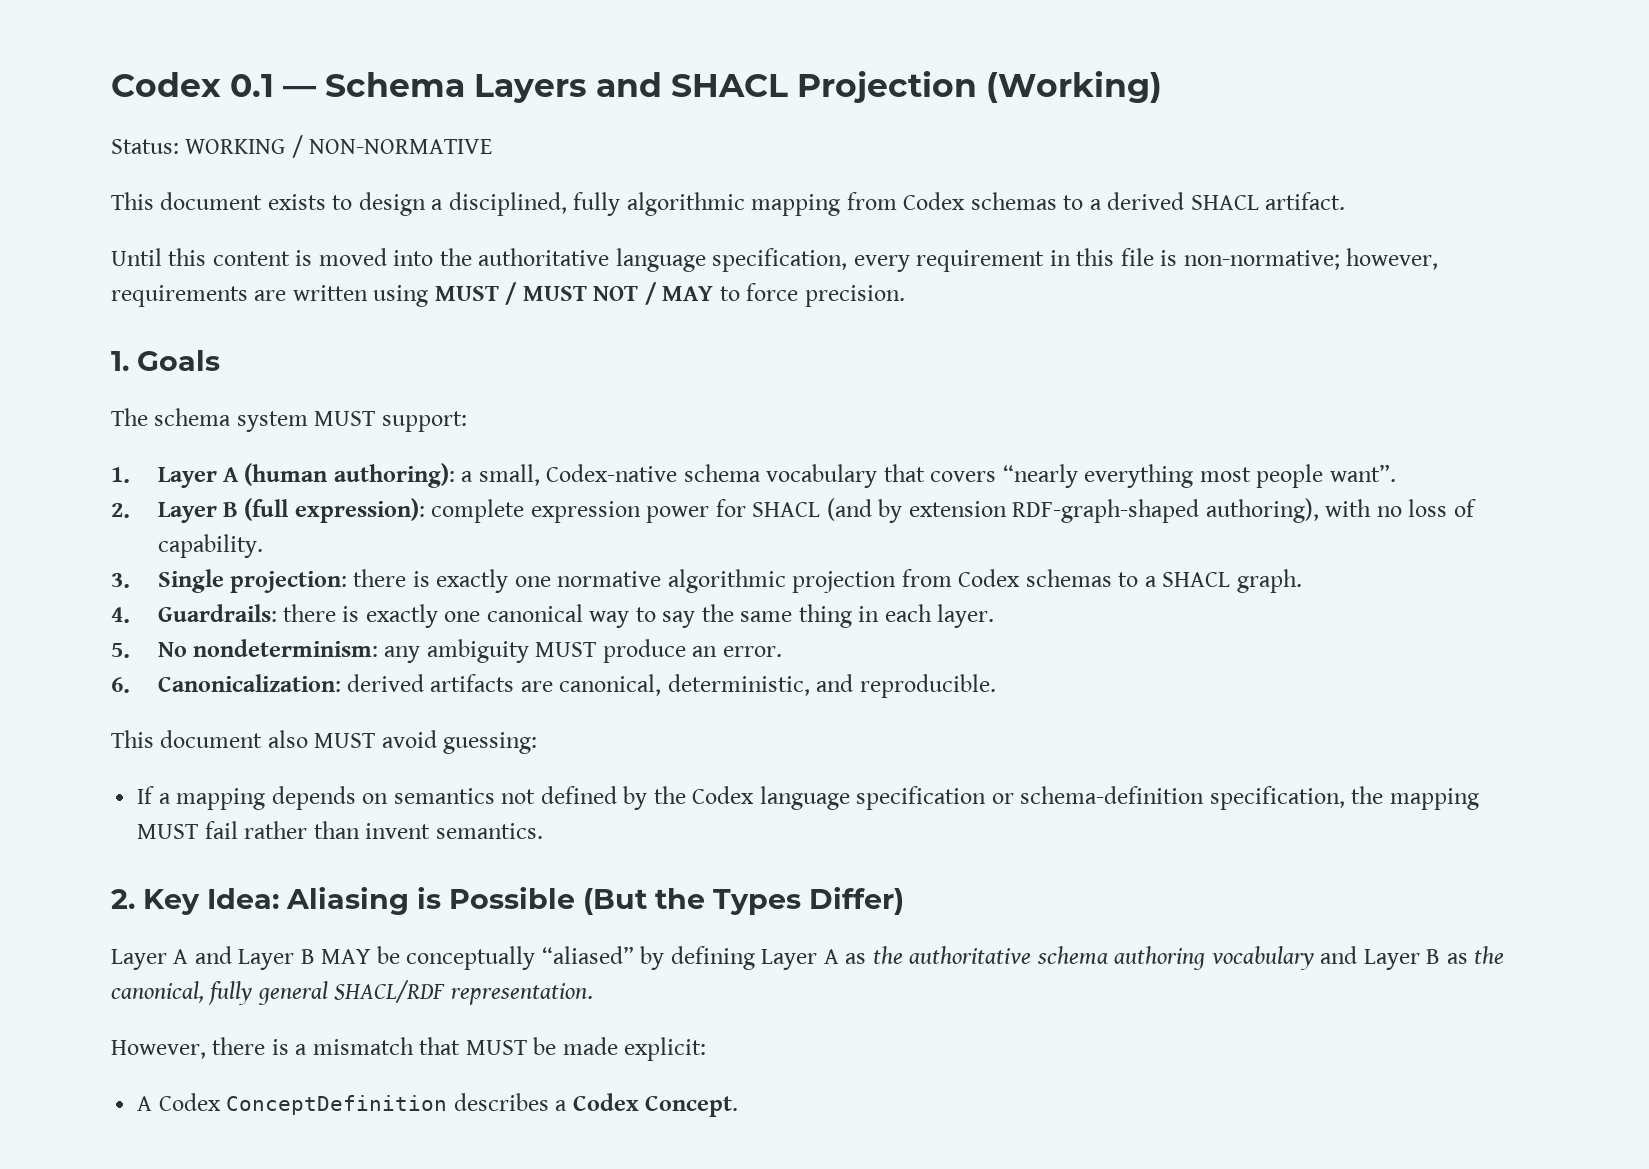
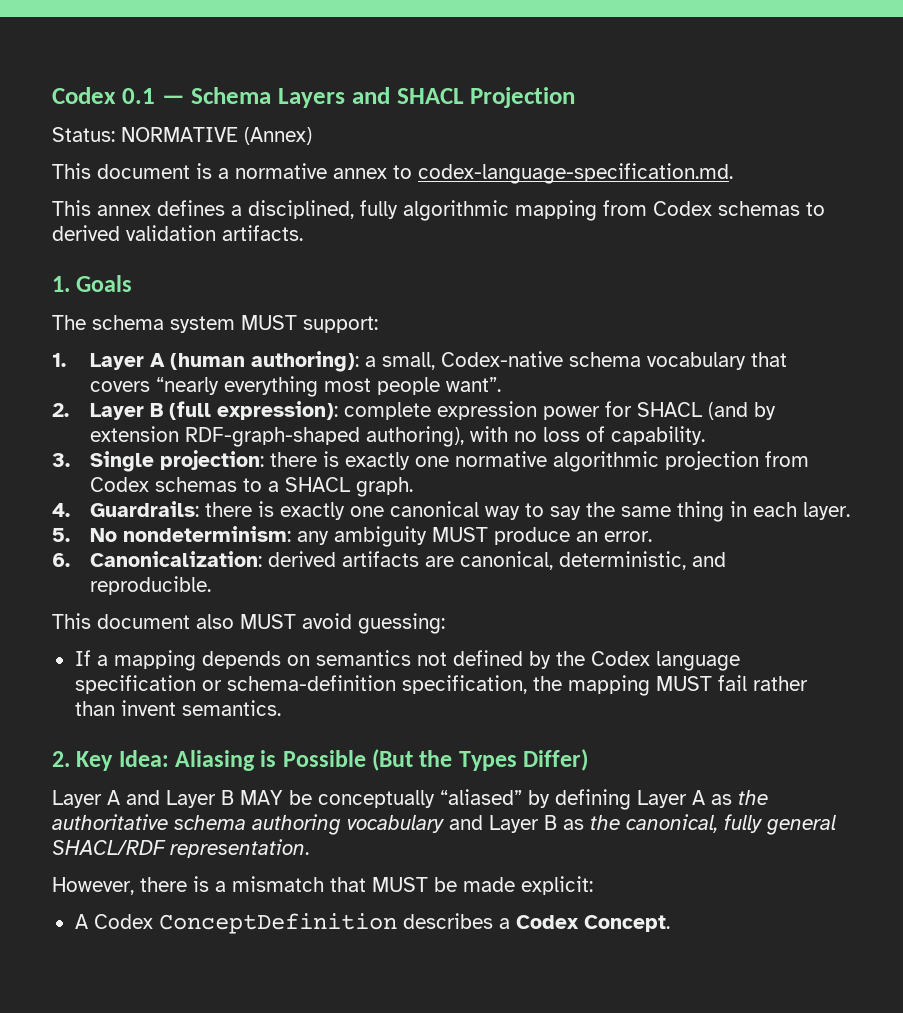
- Codex 0.1 — Schema Layers and SHACL Projection (Working)
+ Codex 0.1 — Schema Layers and SHACL Projection
- Status: WORKING / NON-NORMATIVE
- This document exists to design a disciplined, fully algorithmic mapping from Codex schemas to a derived SHACL artifact.
- Until this content is moved into the authoritative language specification, every requirement in this file is non-normative; however, requirements are written using MUST / MUST NOT / MAY to force precision.
+ Status: NORMATIVE (Annex)
+ This document is a normative annex to codex-language-specification.md.
+ This annex defines a disciplined, fully algorithmic mapping from Codex schemas to derived validation artifacts.

